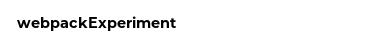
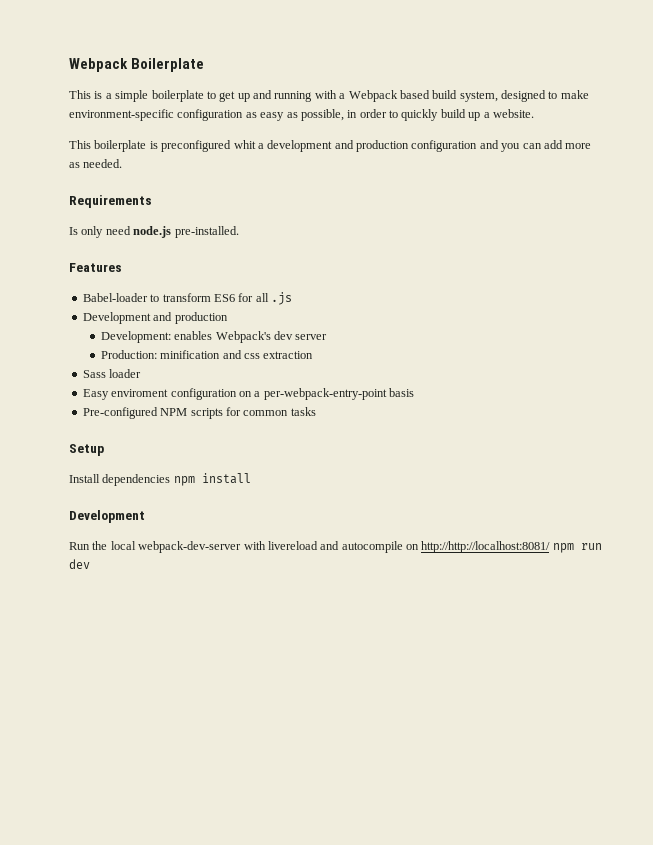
- webpackExperiment
+ Webpack Boilerplate
+ This is a simple boilerplate to get up and running with a Webpack based build system, designed to make environment-specific configuration as easy as possible, in order to quickly build up a website.
+ This boilerplate is preconfigured whit a development and production configuration and you can add more as needed.
+ Requirements
+ Is only need node.js pre-installed.
+ Features
+ Babel-loader to transform ES6 for all .js
+ Development and production
+ Development: enables Webpack's dev server
+ Production: minification and css extraction
+ Sass loader
+ Easy enviroment configuration on a per-webpack-entry-point basis
+ Pre-configured NPM scripts for common tasks
+ Setup
+ Install dependencies npm install
+ Development
+ Run the local webpack-dev-server with livereload and autocompile on http://http://localhost:8081/ npm run dev

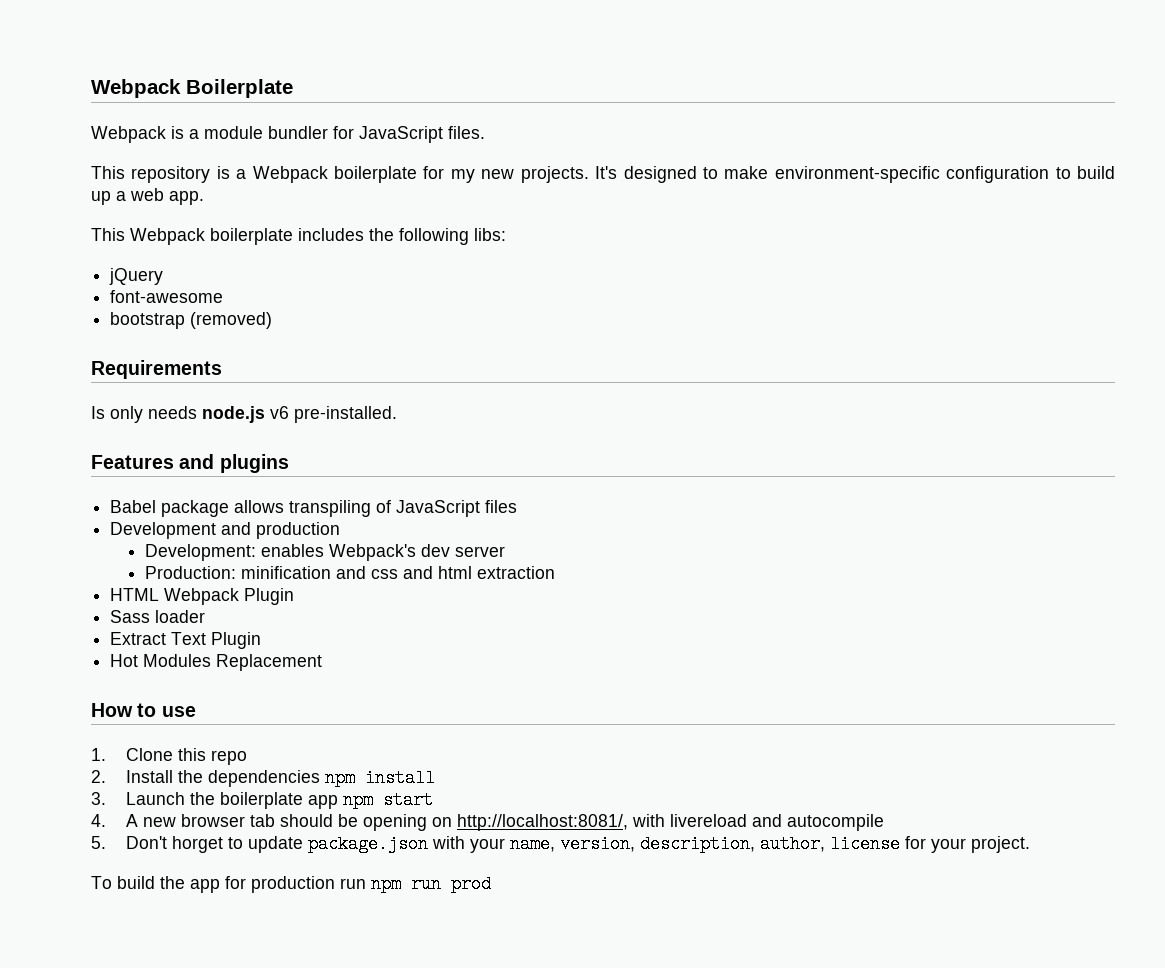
- This is a simple boilerplate to get up and running with a Webpack based build system, designed to make environment-specific configuration as easy as possible, in order to quickly build up a website.
- This boilerplate is preconfigured whit a development and production configuration and you can add more as needed.
+ Webpack is a module bundler for JavaScript files.
+ This repository is a Webpack boilerplate for my new projects. It's designed to make environment-specific configuration to build up a web app.
+ This Webpack boilerplate includes the following libs:
+ jQuery
+ font-awesome
+ bootstrap (removed)
- Is only need node.js pre-installed.
+ Is only needs node.js v6 pre-installed.
- Features
- Babel-loader to transform ES6 for all .js
+ Features and plugins
+ Babel package allows transpiling of JavaScript files
- Production: minification and css extraction
+ Production: minification and css and html extraction
+ HTML Webpack Plugin
- Easy enviroment configuration on a per-webpack-entry-point basis
- Pre-configured NPM scripts for common tasks
- Setup
- Install dependencies npm install
- Development
- Run the local webpack-dev-server with livereload and autocompile on http://http://localhost:8081/ npm run dev
+ Extract Text Plugin
+ Hot Modules Replacement
+ How to use
+ 1. Clone this repo
+ 2. Install the dependencies npm install
+ 3. Launch the boilerplate app npm start
+ 4. A new browser tab should be opening on http://localhost:8081/, with livereload and autocompile
+ 5. Don't horget to update package.json with your name, version, description, author, license for your project.
+ To build the app for production run npm run prod

